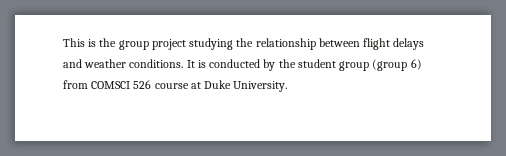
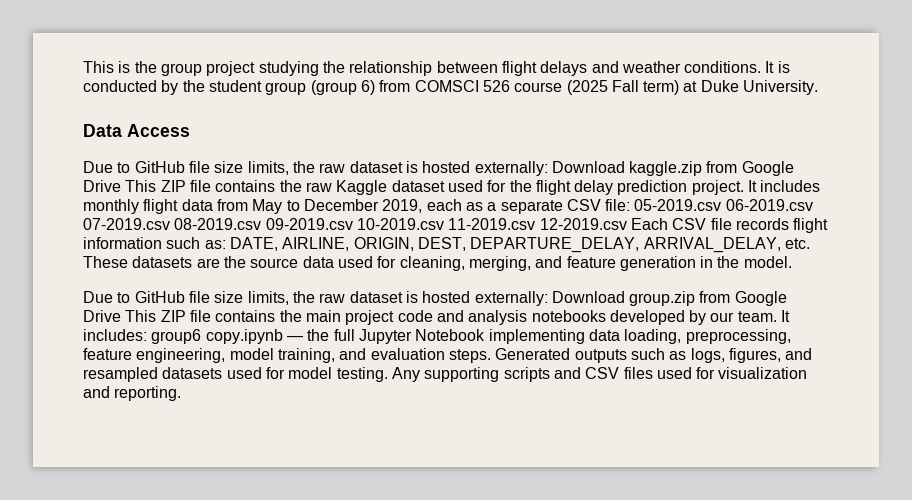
- It is conducted by the student group (group 6) from COMSCI 526 course at Duke University.
+ It is conducted by the student group (group 6) from COMSCI 526 course (2025 Fall term) at Duke University.
+ Data Access
+ Due to GitHub file size limits, the raw dataset is hosted externally: Download kaggle.zip from Google Drive This ZIP file contains the raw Kaggle dataset used for the flight delay prediction project. It includes monthly flight data from May to December 2019, each as a separate CSV file: 05-2019.csv 06-2019.csv 07-2019.csv 08-2019.csv 09-2019.csv 10-2019.csv 11-2019.csv 12-2019.csv Each CSV file records flight information such as: DATE, AIRLINE, ORIGIN, DEST, DEPARTURE_DELAY, ARRIVAL_DELAY, etc. These datasets are the source data used for cleaning, merging, and feature generation in the model.
+ Due to GitHub file size limits, the raw dataset is hosted externally: Download group.zip from Google Drive This ZIP file contains the main project code and analysis notebooks developed by our team. It includes: group6 copy.ipynb — the full Jupyter Notebook implementing data loading, preprocessing, feature engineering, model training, and evaluation steps. Generated outputs such as logs, figures, and resampled datasets used for model testing. Any supporting scripts and CSV files used for visualization and reporting.

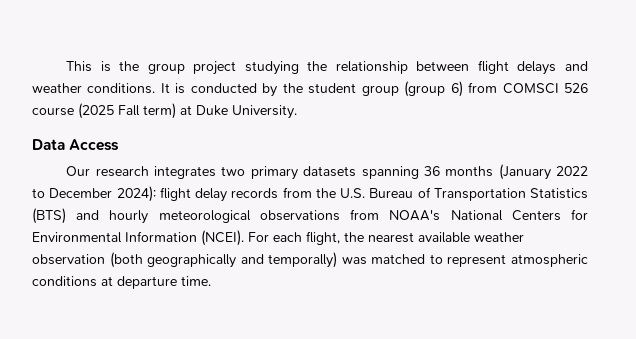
- Due to GitHub file size limits, the raw dataset is hosted externally: Download kaggle.zip from Google Drive This ZIP file contains the raw Kaggle dataset used for the flight delay prediction project. It includes monthly flight data from May to December 2019, each as a separate CSV file: 05-2019.csv 06-2019.csv 07-2019.csv 08-2019.csv 09-2019.csv 10-2019.csv 11-2019.csv 12-2019.csv Each CSV file records flight information such as: DATE, AIRLINE, ORIGIN, DEST, DEPARTURE_DELAY, ARRIVAL_DELAY, etc. These datasets are the source data used for cleaning, merging, and feature generation in the model.
- Due to GitHub file size limits, the raw dataset is hosted externally: Download group.zip from Google Drive This ZIP file contains the main project code and analysis notebooks developed by our team. It includes: group6 copy.ipynb — the full Jupyter Notebook implementing data loading, preprocessing, feature engineering, model training, and evaluation steps. Generated outputs such as logs, figures, and resampled datasets used for model testing. Any supporting scripts and CSV files used for visualization and reporting.
+ Our research integrates two primary datasets spanning 36 months (January 2022 to December 2024): flight delay records from the U.S. Bureau of Transportation Statistics (BTS) and hourly meteorological observations from NOAA's National Centers for Environmental Information (NCEI). For each flight, the nearest available weather observation (both geographically and temporally) was matched to represent atmospheric conditions at departure time.

